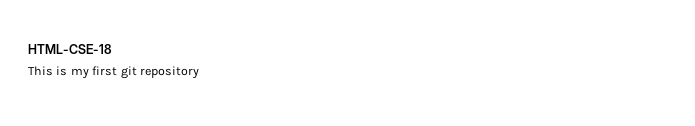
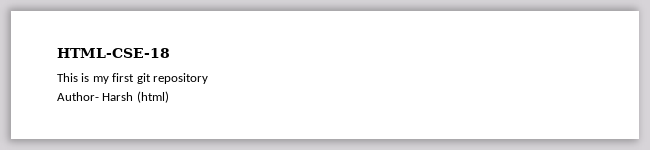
+ Author- Harsh (html)

